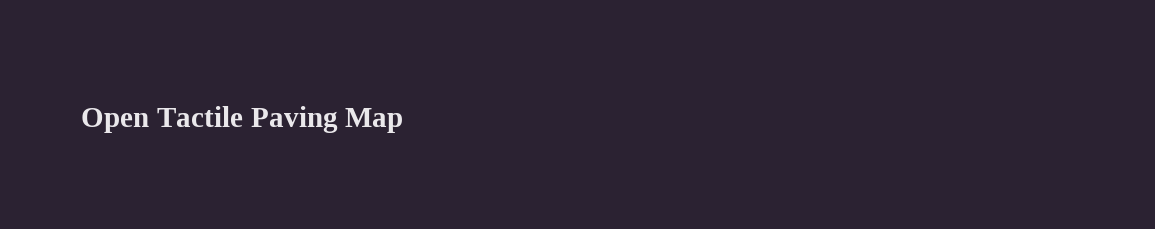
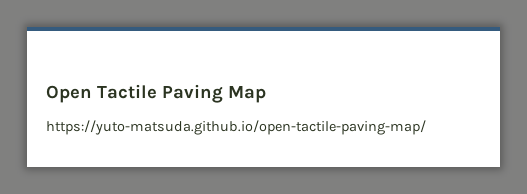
+ https://yuto-matsuda.github.io/open-tactile-paving-map/

